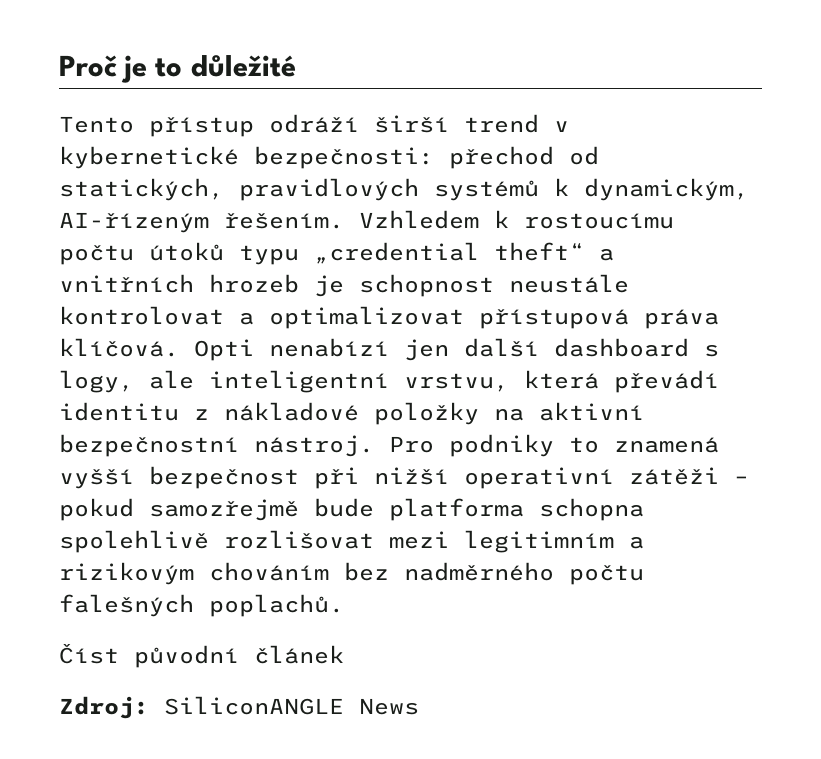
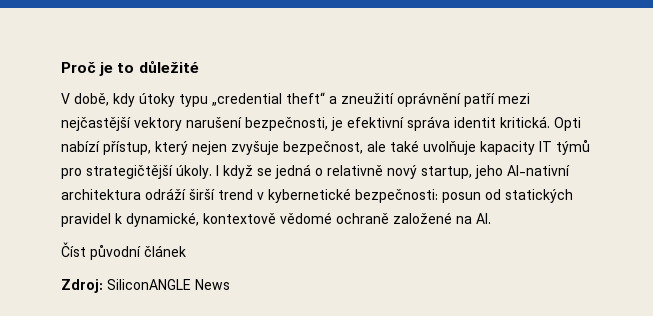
- Tento přístup odráží širší trend v kybernetické bezpečnosti: přechod od statických, pravidlových systémů k dynamickým, AI-řízeným řešením. Vzhledem k rostoucímu počtu útoků typu „credential theft“ a vnitřních hrozeb je schopnost neustále kontrolovat a optimalizovat přístupová práva klíčová. Opti nenabízí jen další dashboard s logy, ale inteligentní vrstvu, která převádí identitu z nákladové položky na aktivní bezpečnostní nástroj. Pro podniky to znamená vyšší bezpečnost při nižší operativní zátěži – pokud samozřejmě bude platforma schopna spolehlivě rozlišovat mezi legitimním a rizikovým chováním bez nadměrného počtu falešných poplachů.
+ V době, kdy útoky typu „credential theft“ a zneužití oprávnění patří mezi nejčastější vektory narušení bezpečnosti, je efektivní správa identit kritická. Opti nabízí přístup, který nejen zvyšuje bezpečnost, ale také uvolňuje kapacity IT týmů pro strategičtější úkoly. I když se jedná o relativně nový startup, jeho AI-nativní architektura odráží širší trend v kybernetické bezpečnosti: posun od statických pravidel k dynamické, kontextově vědomé ochraně založené na AI.

